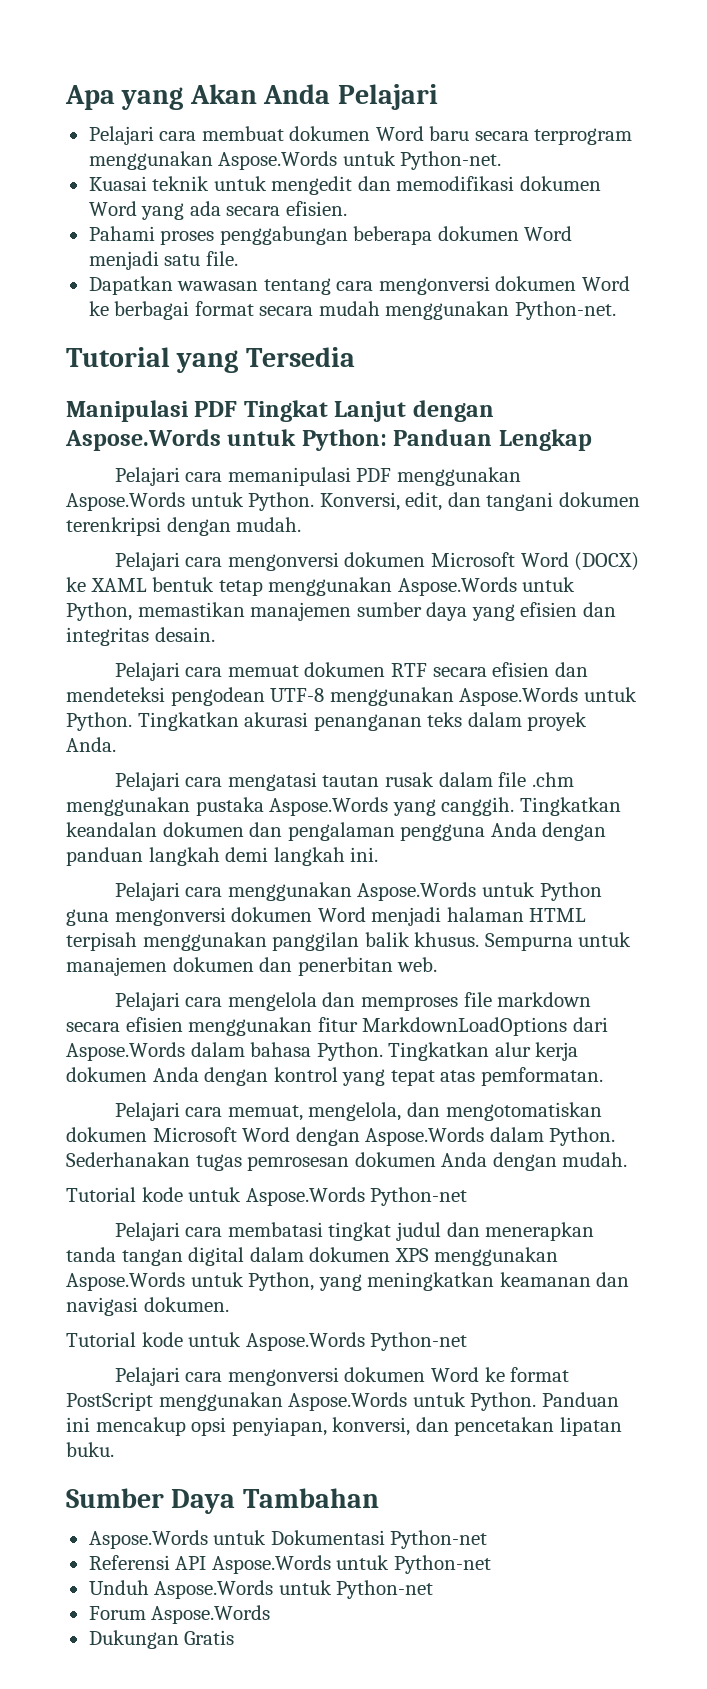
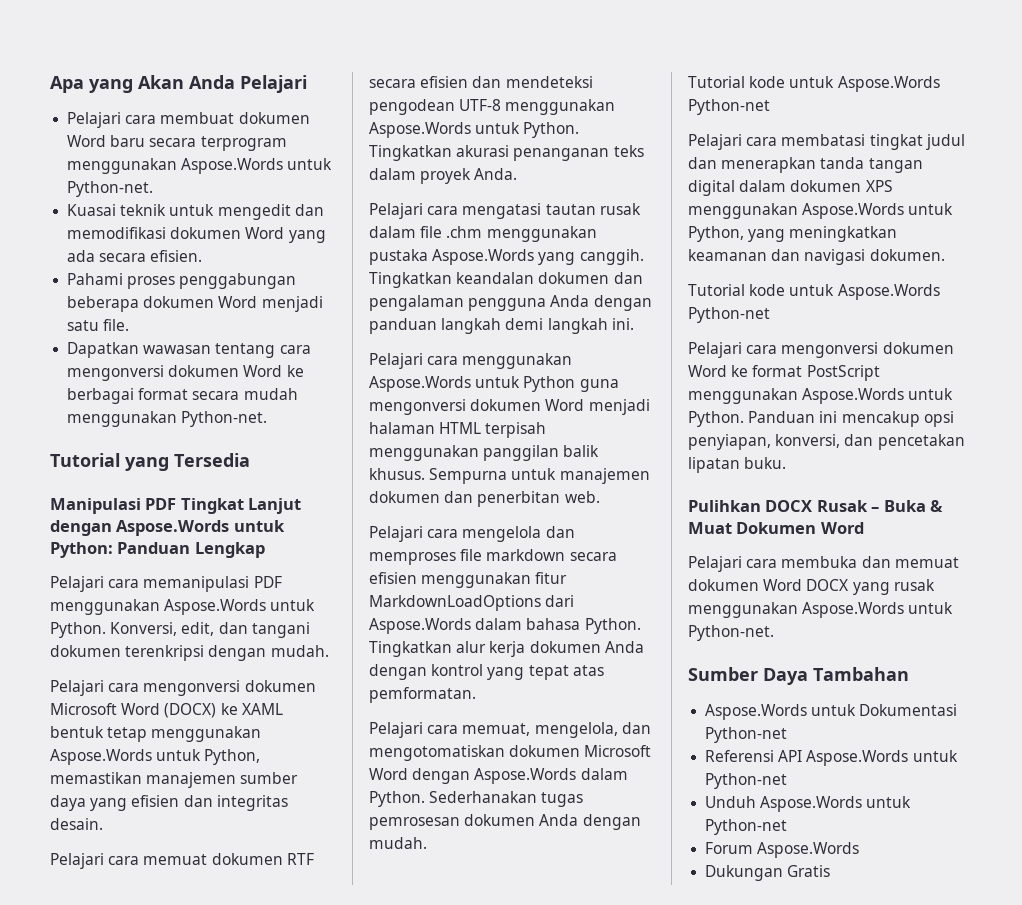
+ Pulihkan DOCX Rusak – Buka & Muat Dokumen Word
+ Pelajari cara membuka dan memuat dokumen Word DOCX yang rusak menggunakan Aspose.Words untuk Python-net.

